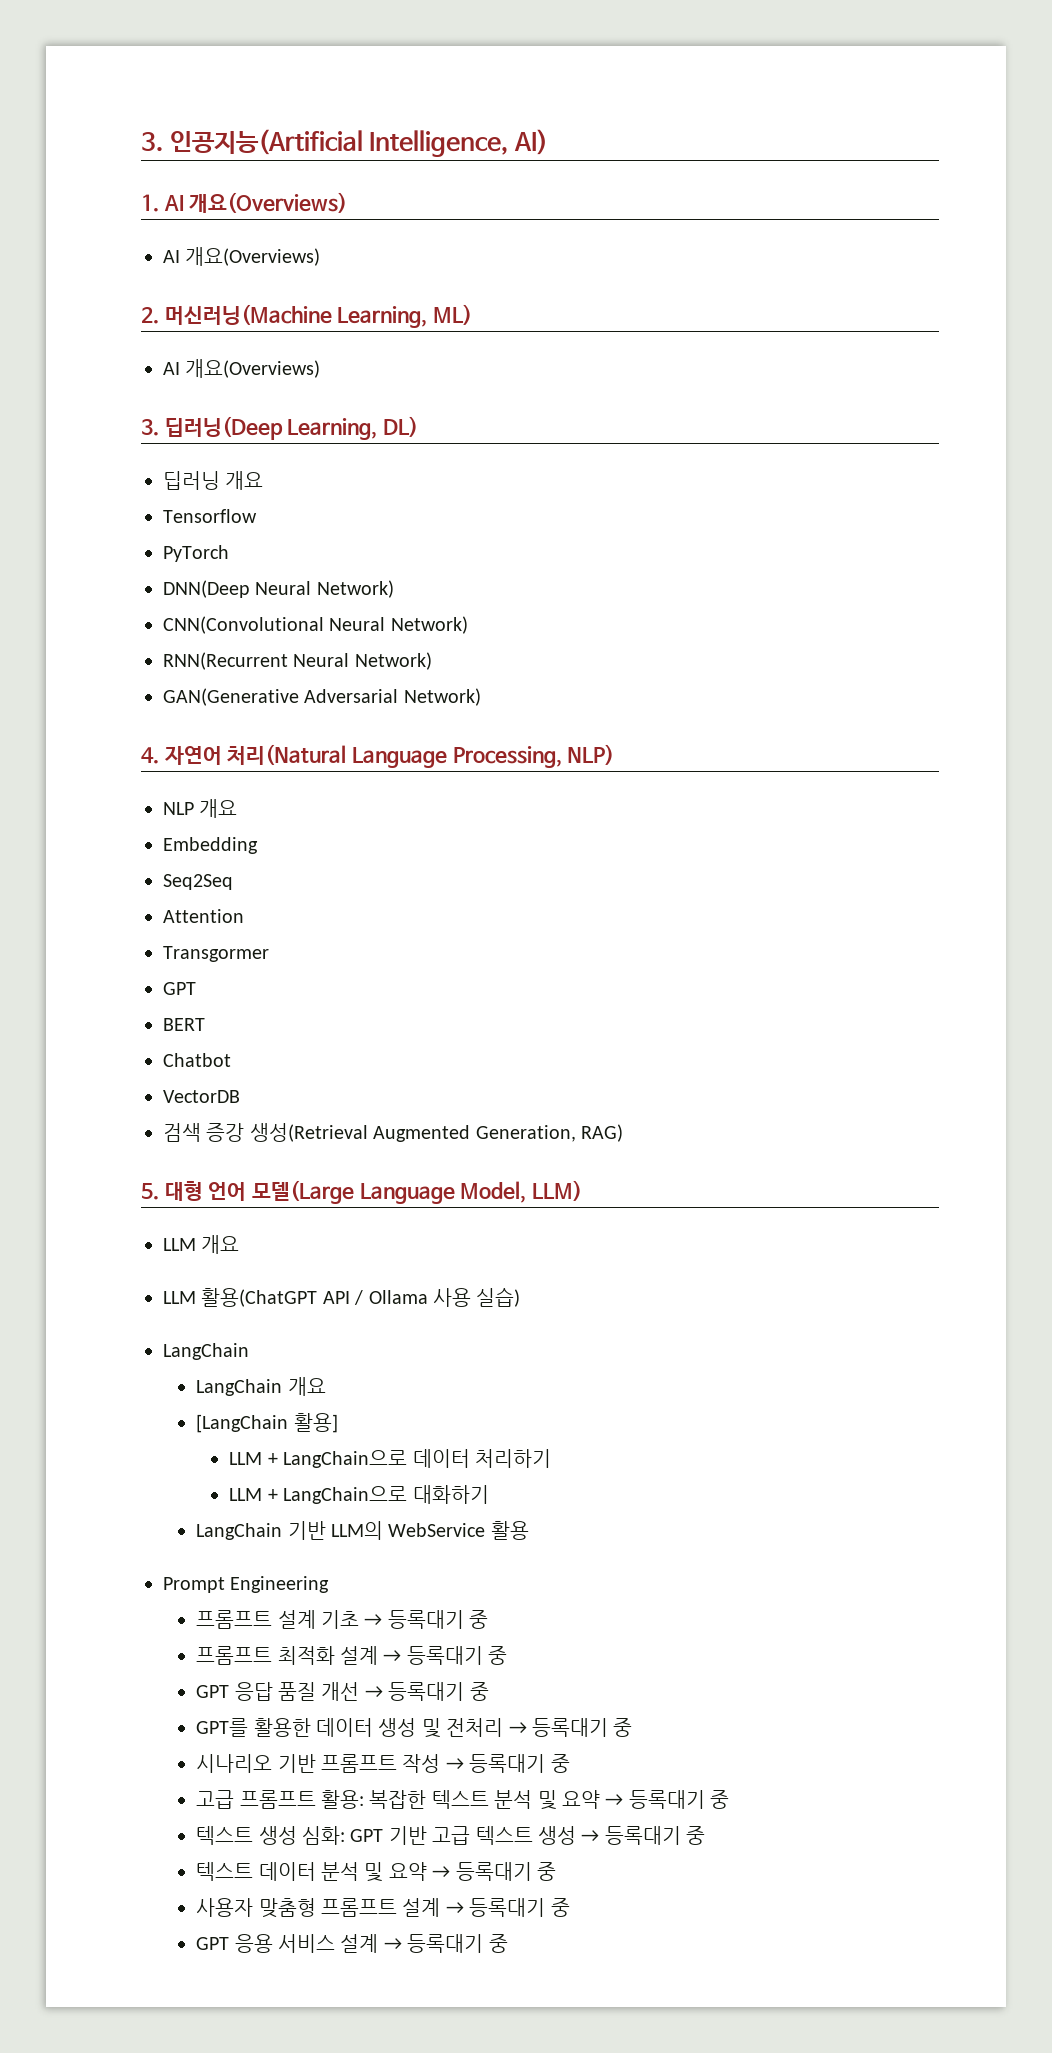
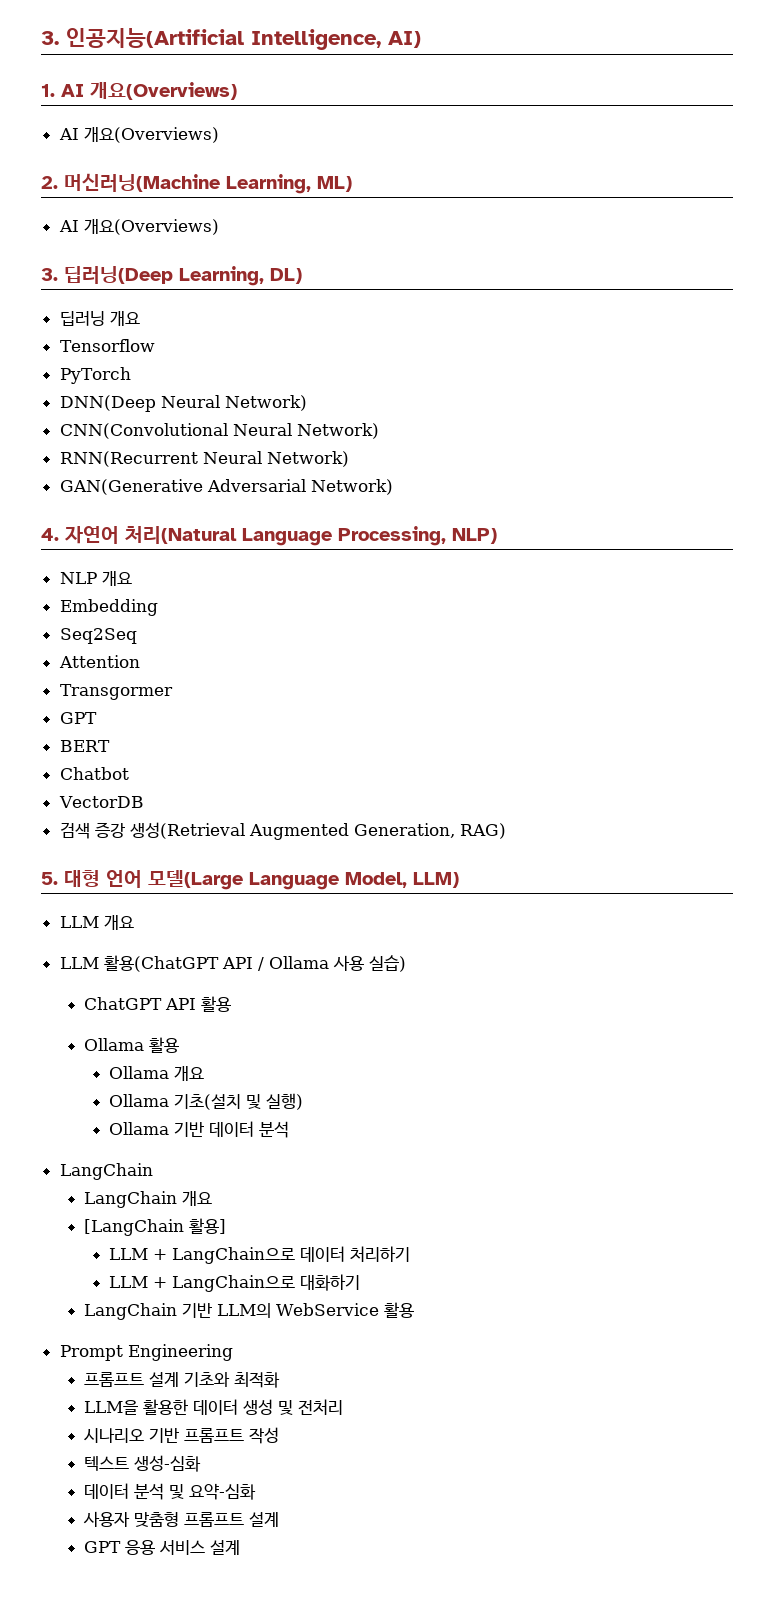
+ ChatGPT API 활용
+ Ollama 활용
+ Ollama 개요
+ Ollama 기초(설치 및 실행)
+ Ollama 기반 데이터 분석
- 프롬프트 설계 기초 → 등록대기 중
- 프롬프트 최적화 설계 → 등록대기 중
- GPT 응답 품질 개선 → 등록대기 중
- GPT를 활용한 데이터 생성 및 전처리 → 등록대기 중
+ 프롬프트 설계 기초와 최적화
+ LLM을 활용한 데이터 생성 및 전처리
- 시나리오 기반 프롬프트 작성 → 등록대기 중
- 고급 프롬프트 활용: 복잡한 텍스트 분석 및 요약 → 등록대기 중
- 텍스트 생성 심화: GPT 기반 고급 텍스트 생성 → 등록대기 중
- 텍스트 데이터 분석 및 요약 → 등록대기 중
+ 시나리오 기반 프롬프트 작성
+ 텍스트 생성-심화
+ 데이터 분석 및 요약-심화
- 사용자 맞춤형 프롬프트 설계 → 등록대기 중
+ 사용자 맞춤형 프롬프트 설계
- GPT 응용 서비스 설계 → 등록대기 중
+ GPT 응용 서비스 설계

